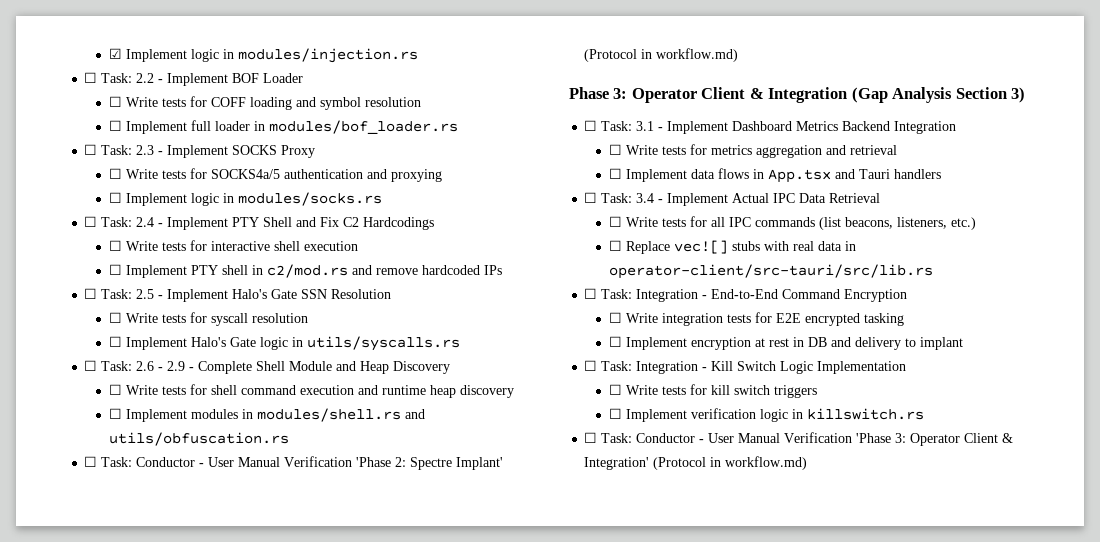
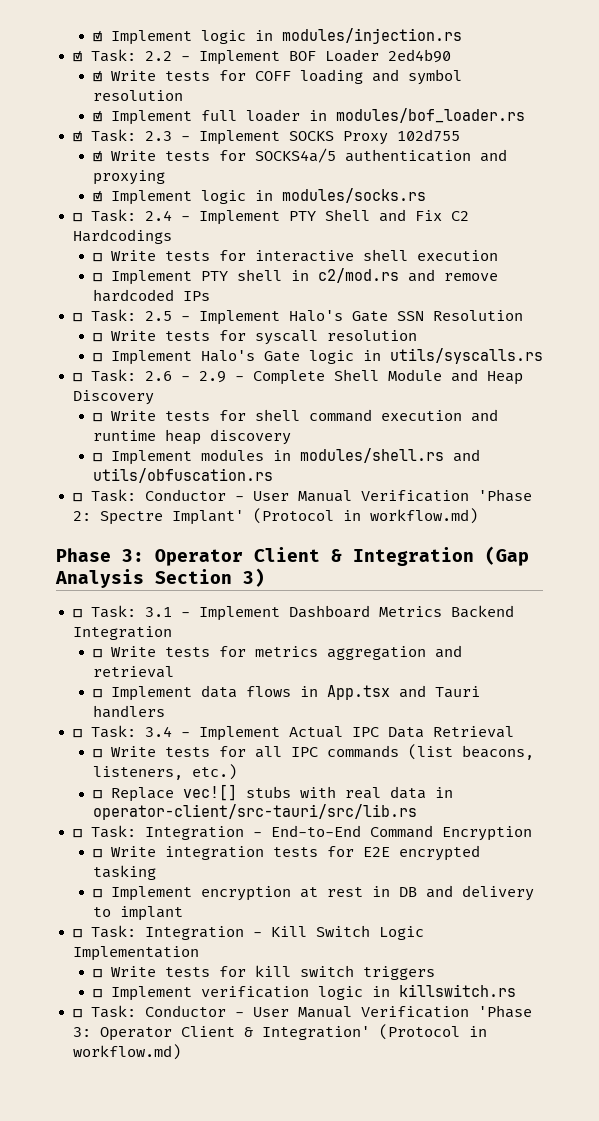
- ☐ Task: 2.2 - Implement BOF Loader
- ☐ Write tests for COFF loading and symbol resolution
+ ☑ Task: 2.2 - Implement BOF Loader 2ed4b90
+ ☑ Write tests for COFF loading and symbol resolution
- ☐ Implement full loader in modules/bof_loader.rs
+ ☑ Implement full loader in modules/bof_loader.rs
- ☐ Task: 2.3 - Implement SOCKS Proxy
- ☐ Write tests for SOCKS4a/5 authentication and proxying
+ ☑ Task: 2.3 - Implement SOCKS Proxy 102d755
+ ☑ Write tests for SOCKS4a/5 authentication and proxying
- ☐ Implement logic in modules/socks.rs
+ ☑ Implement logic in modules/socks.rs

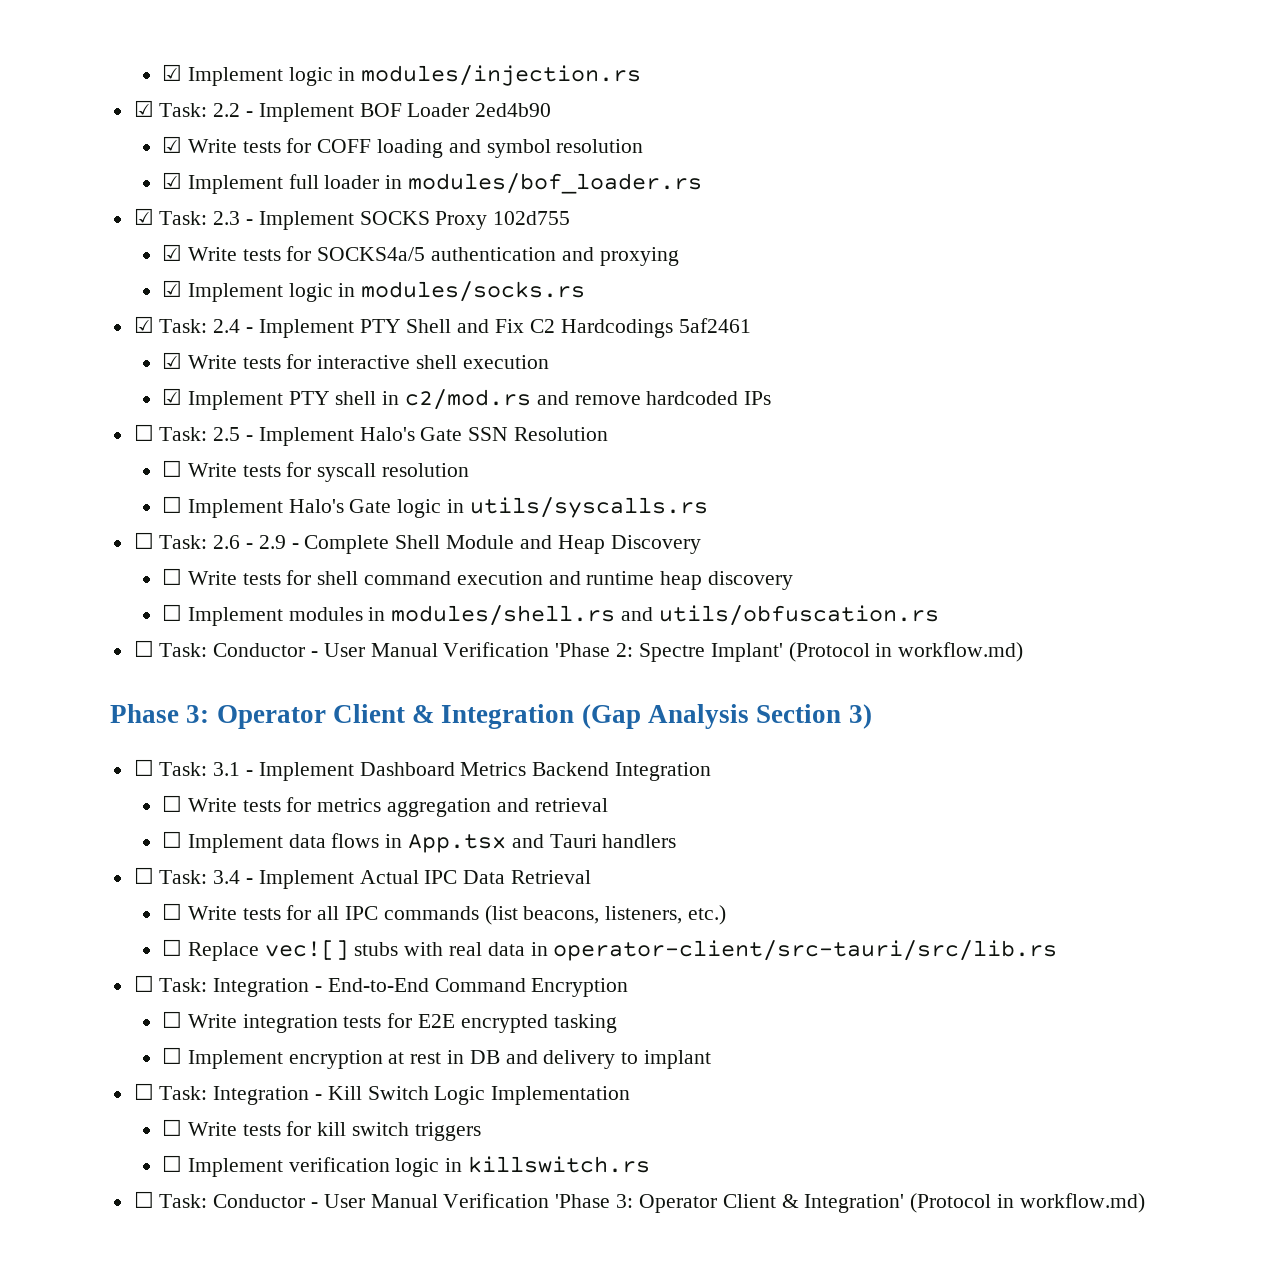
- ☐ Task: 2.4 - Implement PTY Shell and Fix C2 Hardcodings
- ☐ Write tests for interactive shell execution
+ ☑ Task: 2.4 - Implement PTY Shell and Fix C2 Hardcodings 5af2461
+ ☑ Write tests for interactive shell execution
- ☐ Implement PTY shell in c2/mod.rs and remove hardcoded IPs
+ ☑ Implement PTY shell in c2/mod.rs and remove hardcoded IPs

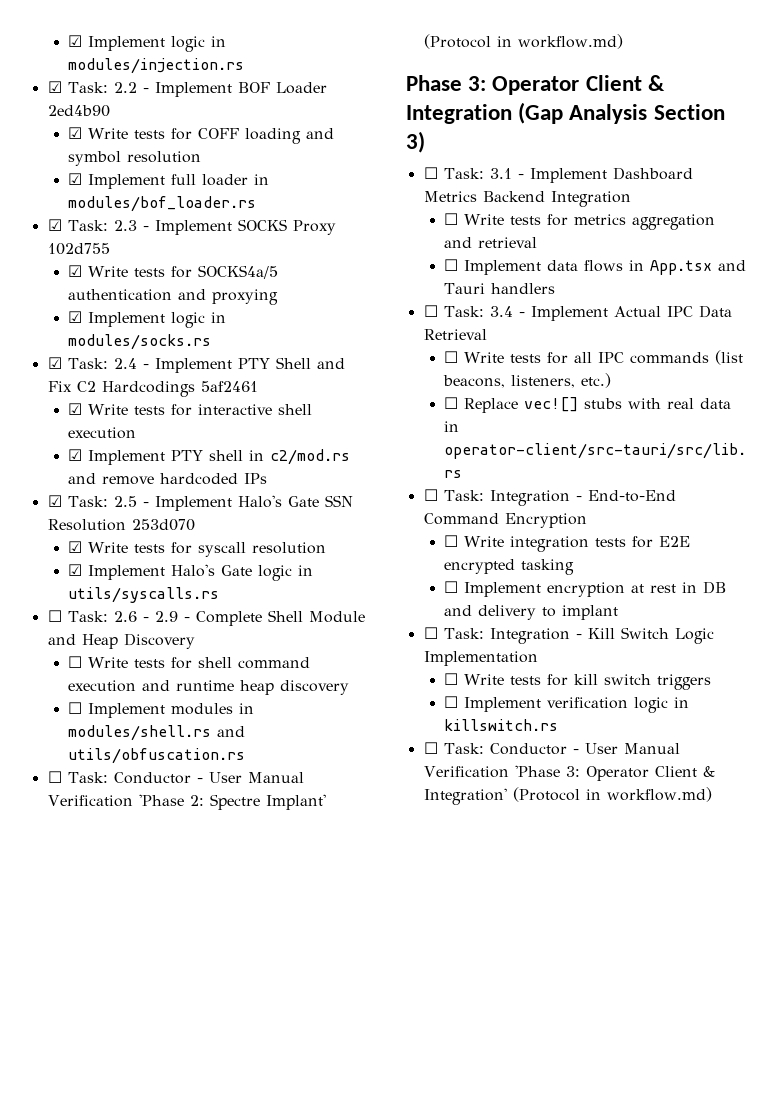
- ☐ Task: 2.5 - Implement Halo's Gate SSN Resolution
- ☐ Write tests for syscall resolution
+ ☑ Task: 2.5 - Implement Halo's Gate SSN Resolution 253d070
+ ☑ Write tests for syscall resolution
- ☐ Implement Halo's Gate logic in utils/syscalls.rs
+ ☑ Implement Halo's Gate logic in utils/syscalls.rs

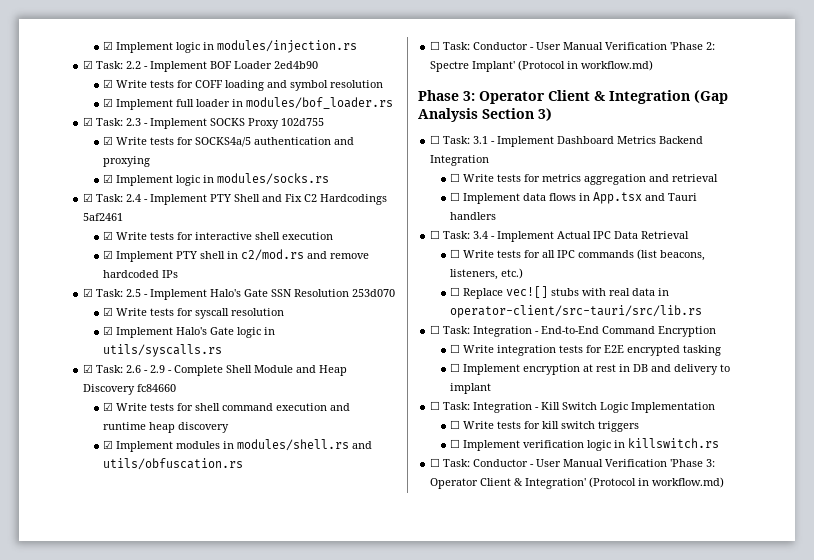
- ☐ Task: 2.6 - 2.9 - Complete Shell Module and Heap Discovery
- ☐ Write tests for shell command execution and runtime heap discovery
+ ☑ Task: 2.6 - 2.9 - Complete Shell Module and Heap Discovery fc84660
+ ☑ Write tests for shell command execution and runtime heap discovery
- ☐ Implement modules in modules/shell.rs and utils/obfuscation.rs
+ ☑ Implement modules in modules/shell.rs and utils/obfuscation.rs

